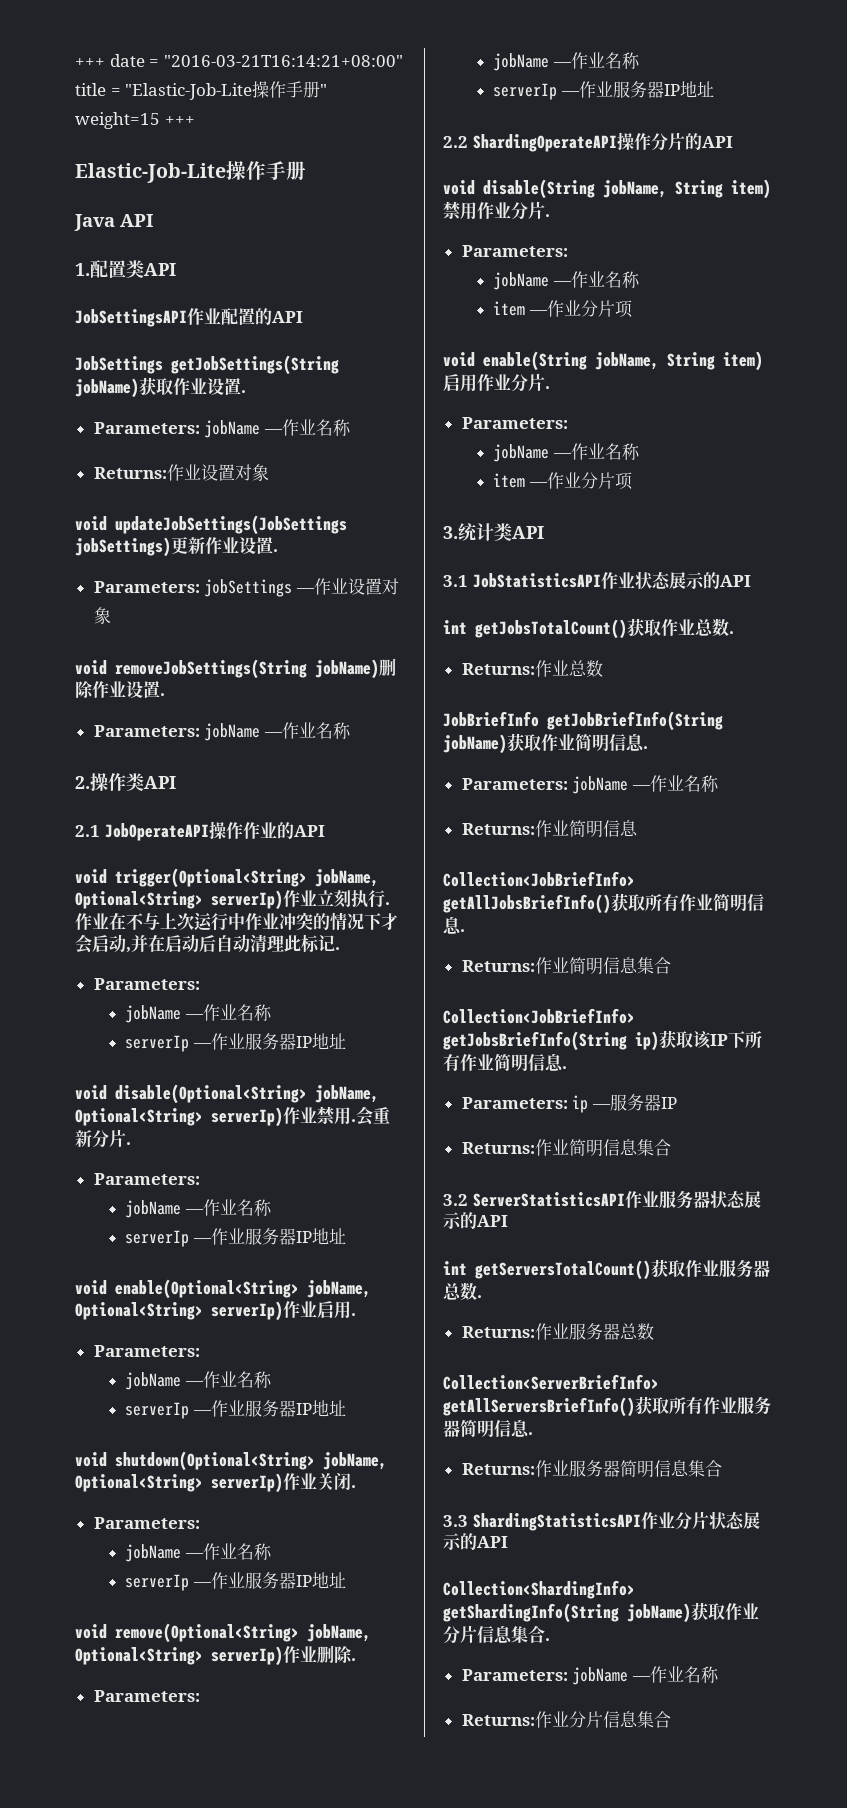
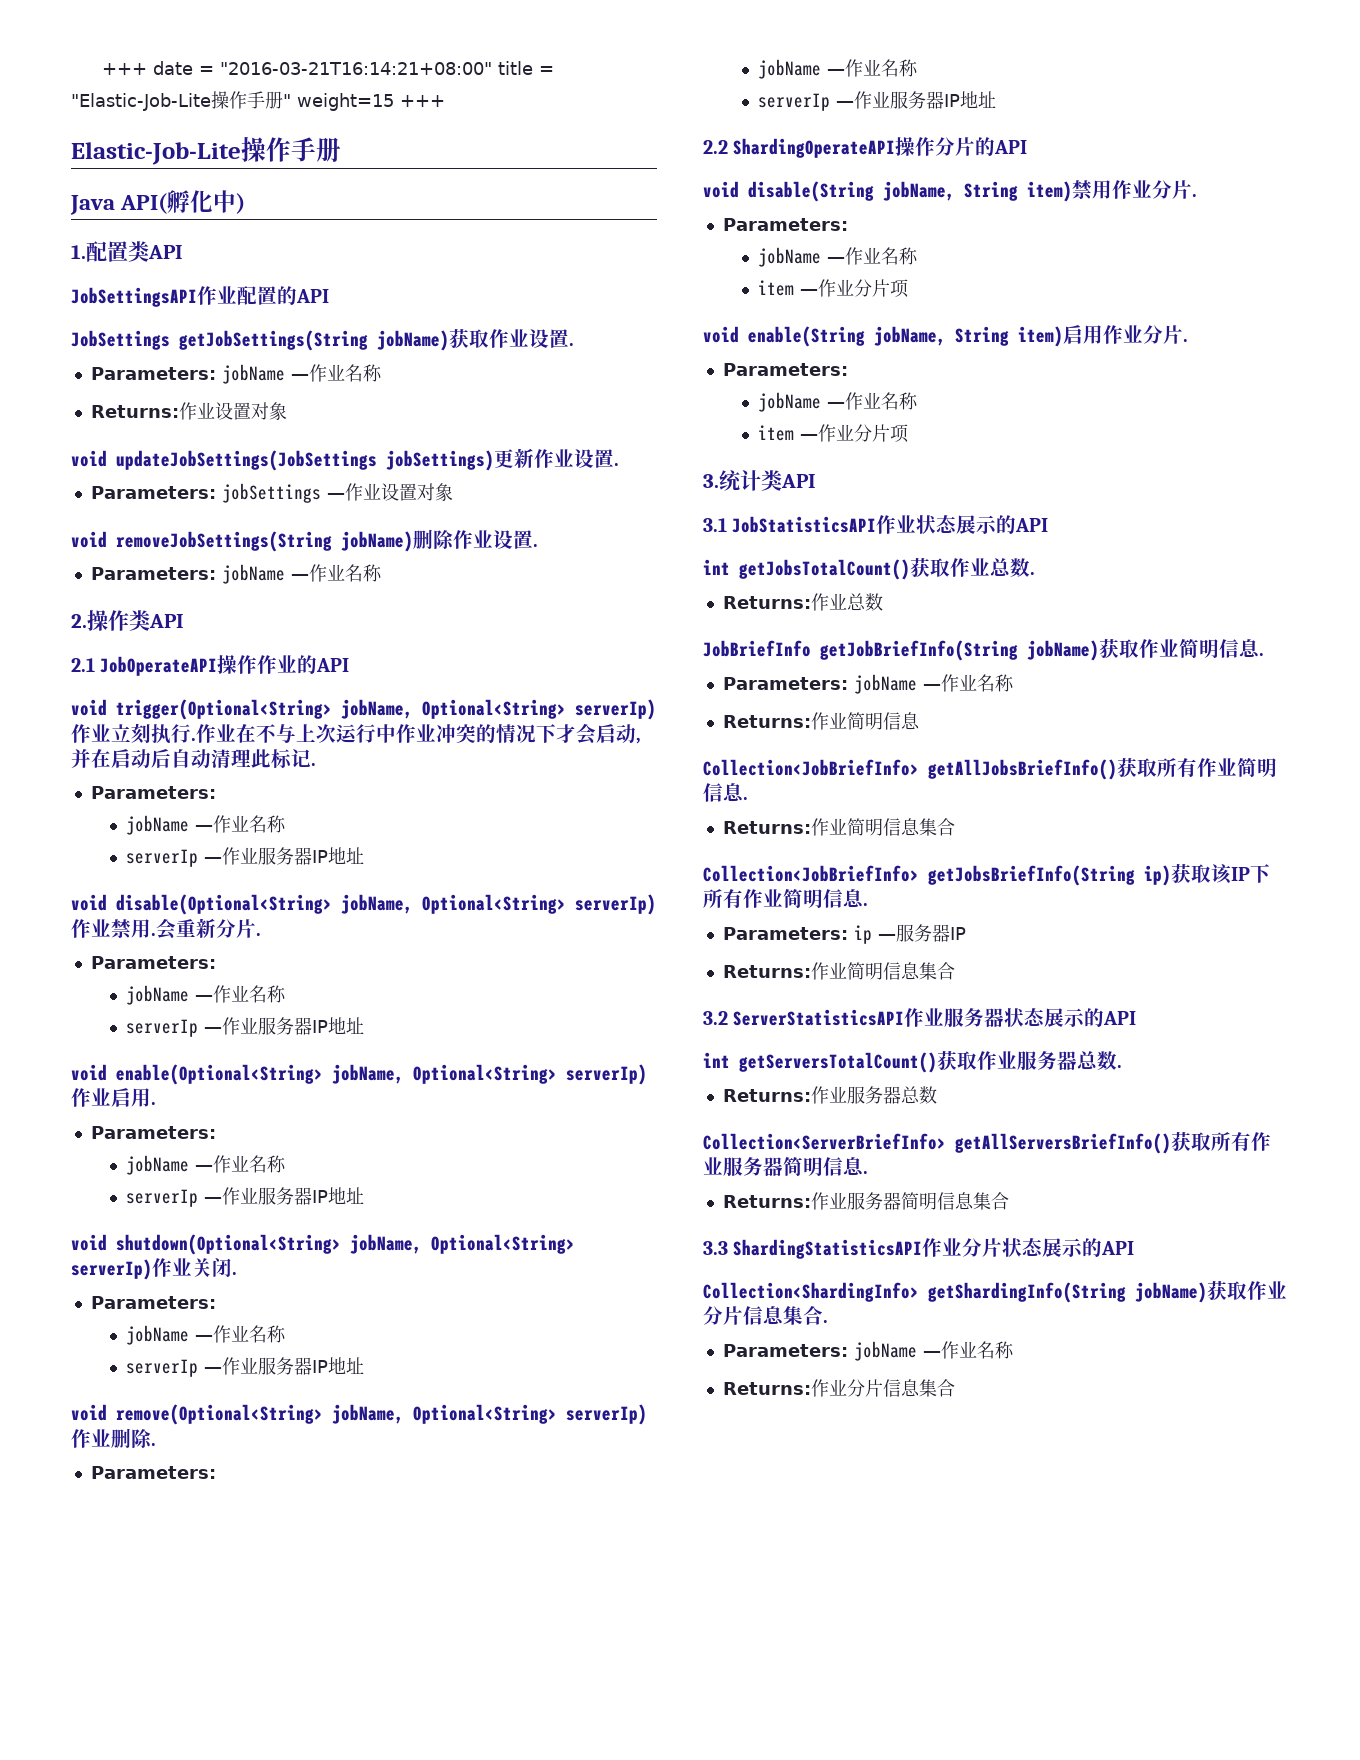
- Java API
+ Java API(孵化中)

